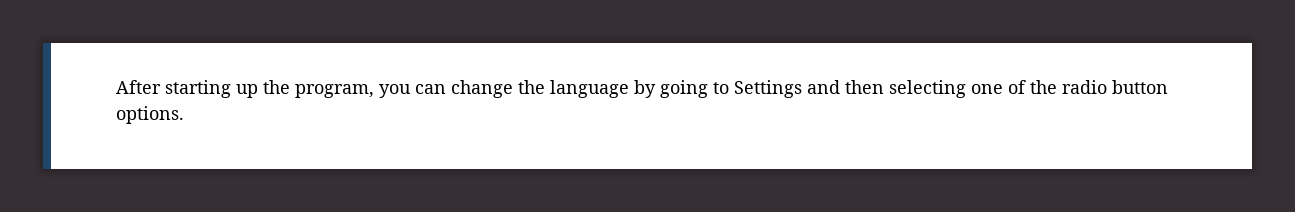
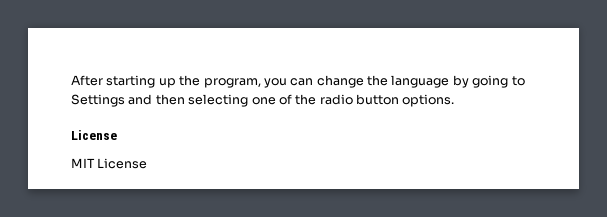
  After starting up the program, you can change the language by going to Settings and then selecting one of the radio button options.
+ License
+ MIT License

